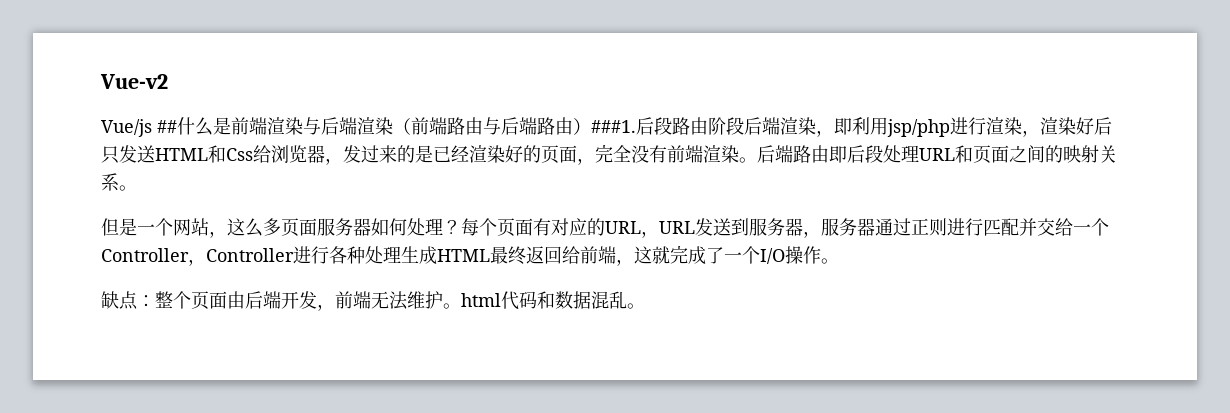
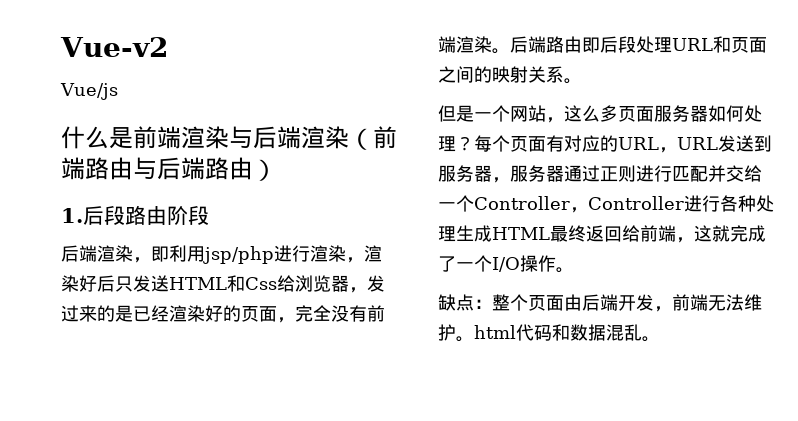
- Vue/js ##什么是前端渲染与后端渲染（前端路由与后端路由）###1.后段路由阶段后端渲染，即利用jsp/php进行渲染，渲染好后只发送HTML和Css给浏览器，发过来的是已经渲染好的页面，完全没有前端渲染。
+ Vue/js
+ 什么是前端渲染与后端渲染（前端路由与后端路由）
+ 1.后段路由阶段
+ 后端渲染，即利用jsp/php进行渲染，渲染好后只发送HTML和Css给浏览器，发过来的是已经渲染好的页面，完全没有前端渲染。

